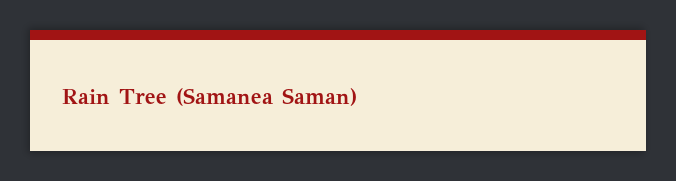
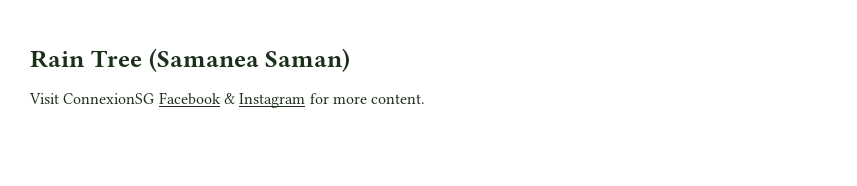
+ Visit ConnexionSG Facebook & Instagram for more content.

